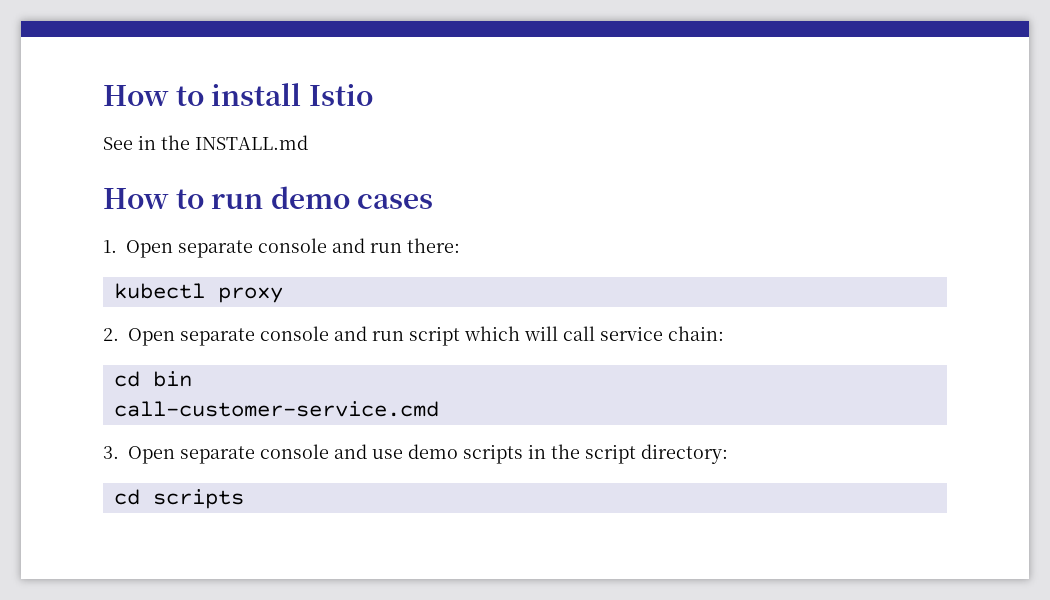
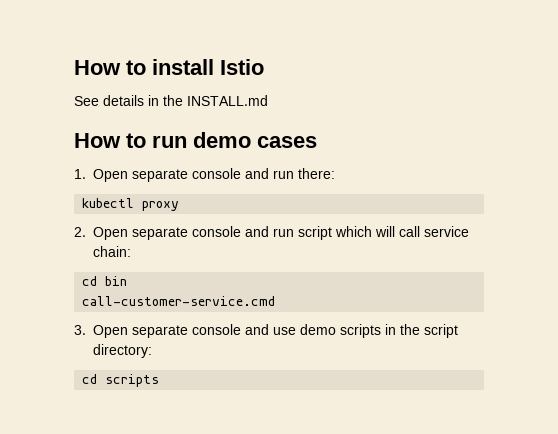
- See in the INSTALL.md
+ See details in the INSTALL.md

